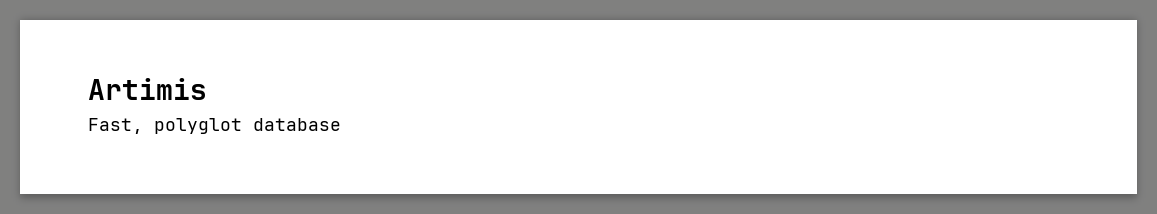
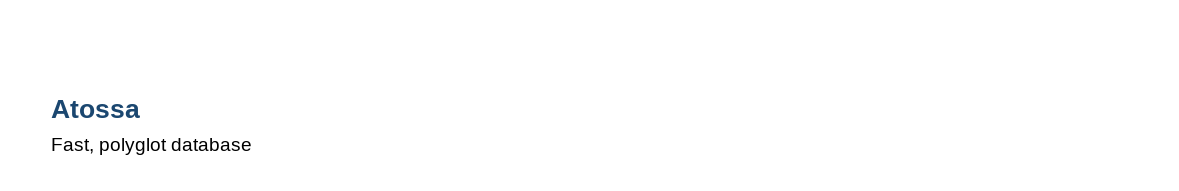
- Artimis
+ Atossa

